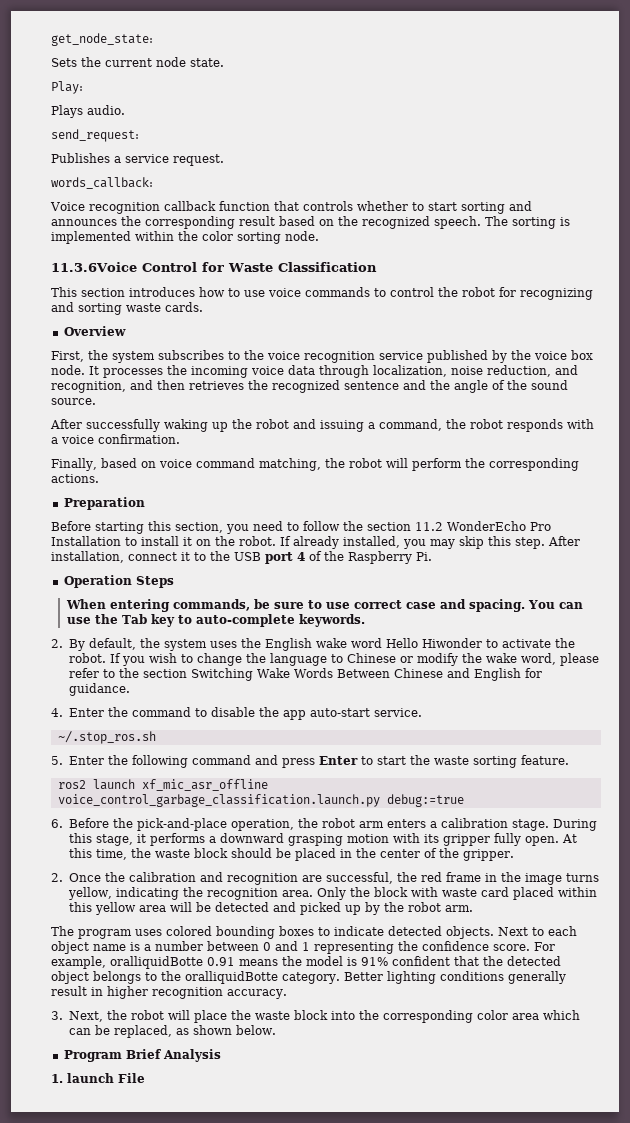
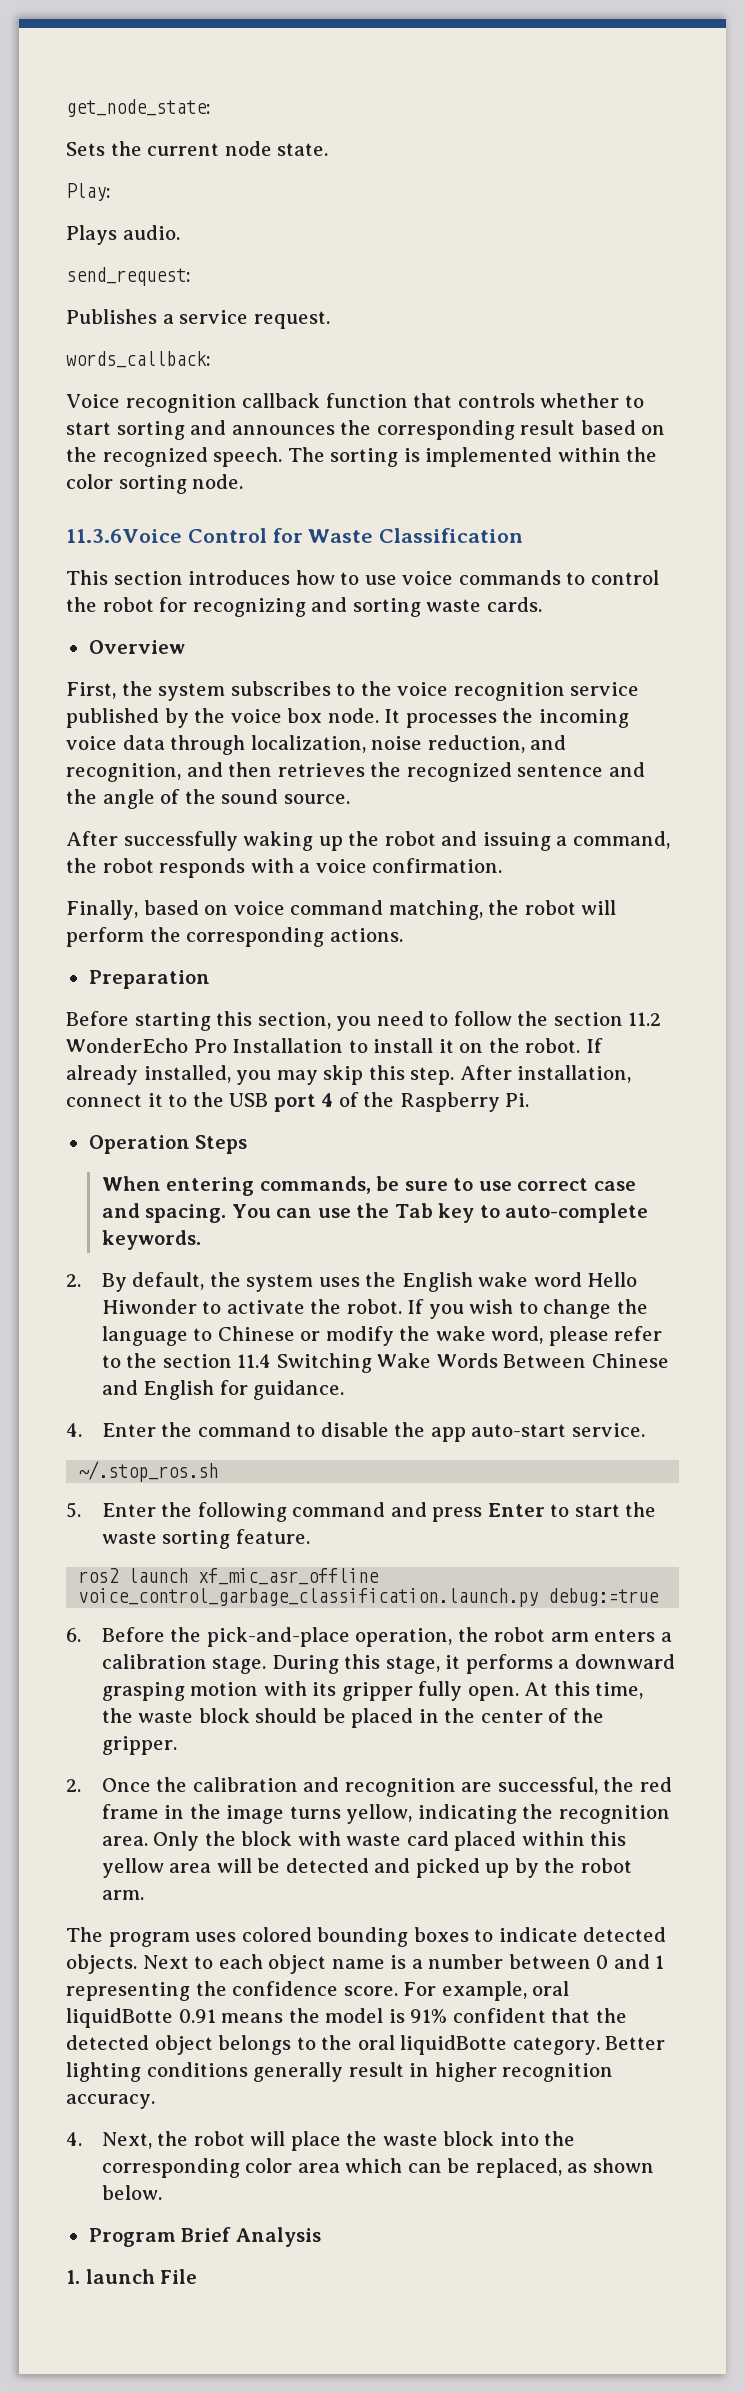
- If you wish to change the language to Chinese or modify the wake word, please refer to the section Switching Wake Words Between Chinese and English for guidance.
+ If you wish to change the language to Chinese or modify the wake word, please refer to the section 11.4 Switching Wake Words Between Chinese and English for guidance.
- For example, oralliquidBotte 0.91 means the model is 91% confident that the detected object belongs to the oralliquidBotte category.
+ For example, oral liquidBotte 0.91 means the model is 91% confident that the detected object belongs to the oral liquidBotte category.
- 3. Next, the robot will place the waste block into the corresponding color area which can be replaced, as shown below.
+ 4. Next, the robot will place the waste block into the corresponding color area which can be replaced, as shown below.

